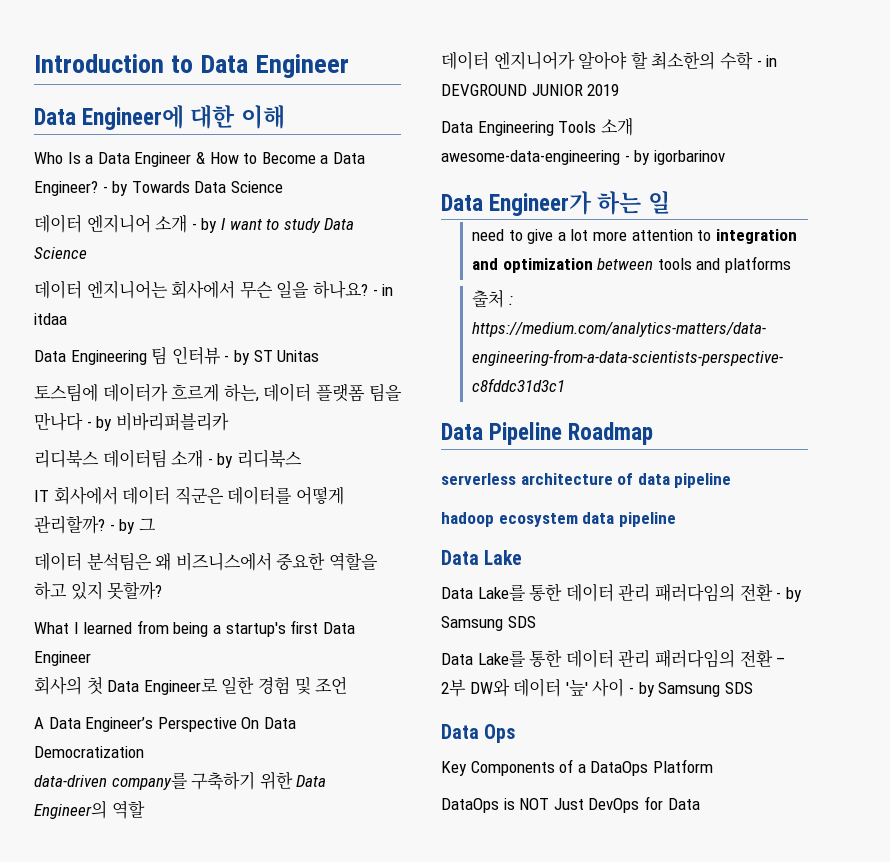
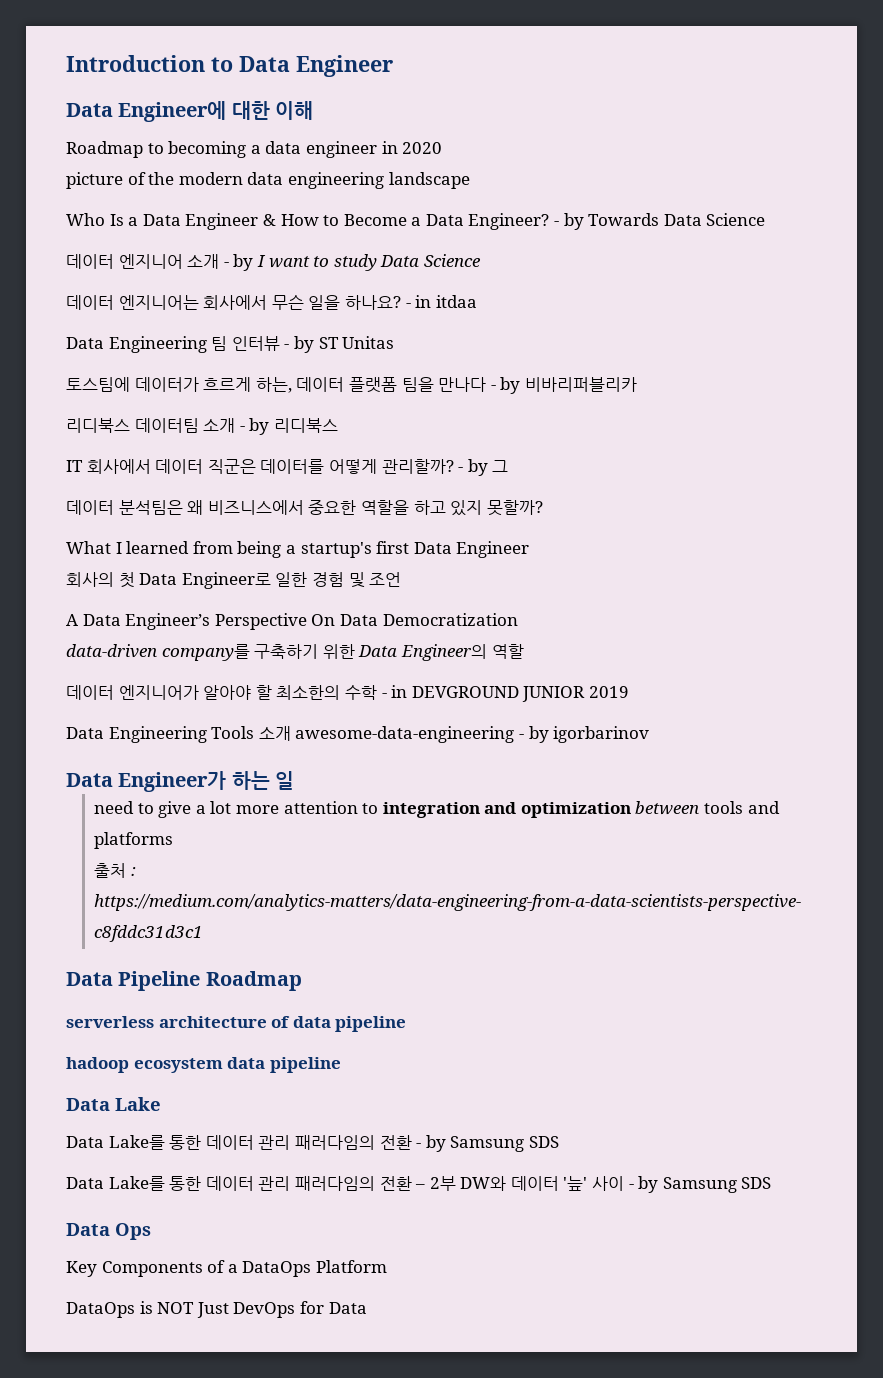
+ Roadmap to becoming a data engineer in 2020
+ picture of the modern data engineering landscape

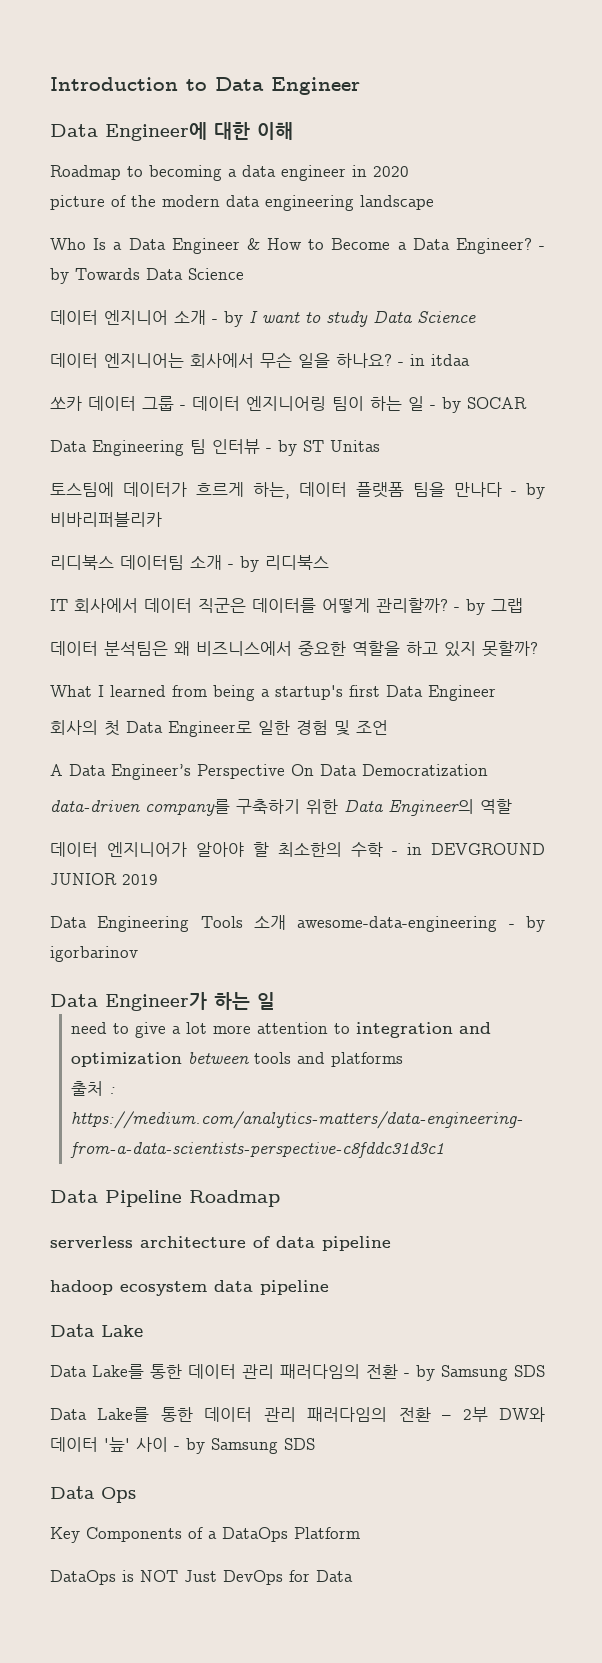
+ 쏘카 데이터 그룹 - 데이터 엔지니어링 팀이 하는 일 - by SOCAR
- - by 그
+ - by 그랩

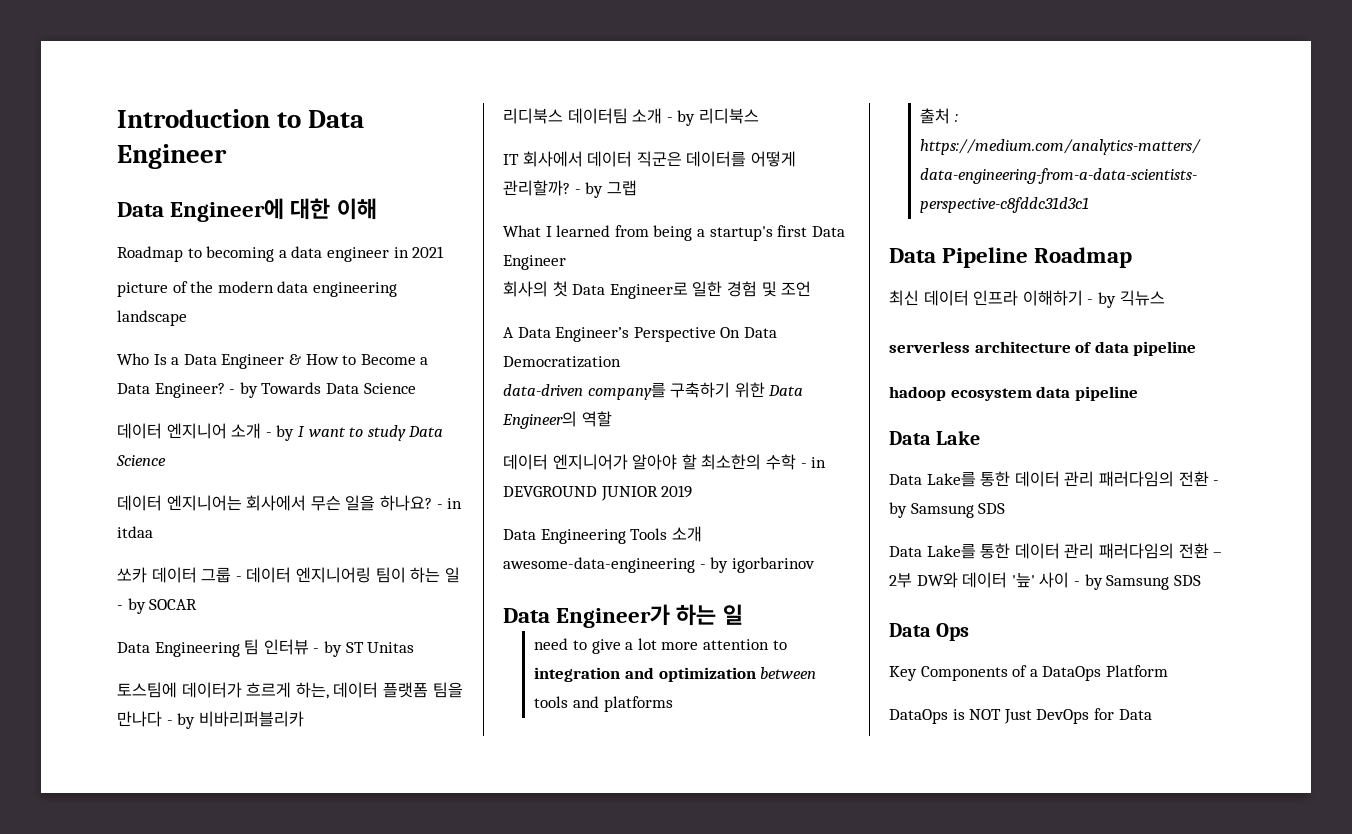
- Roadmap to becoming a data engineer in 2020
+ Roadmap to becoming a data engineer in 2021
- 데이터 분석팀은 왜 비즈니스에서 중요한 역할을 하고 있지 못할까?
+ 최신 데이터 인프라 이해하기 - by 긱뉴스

